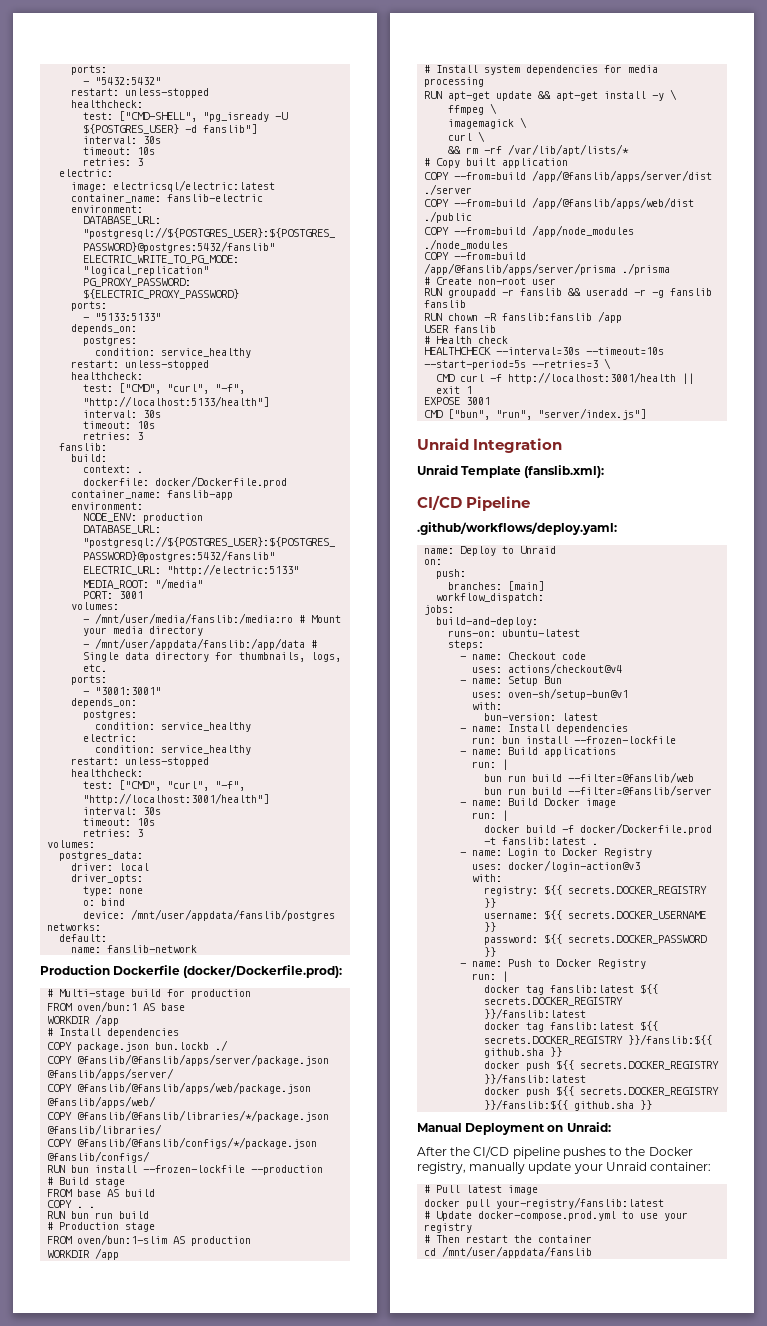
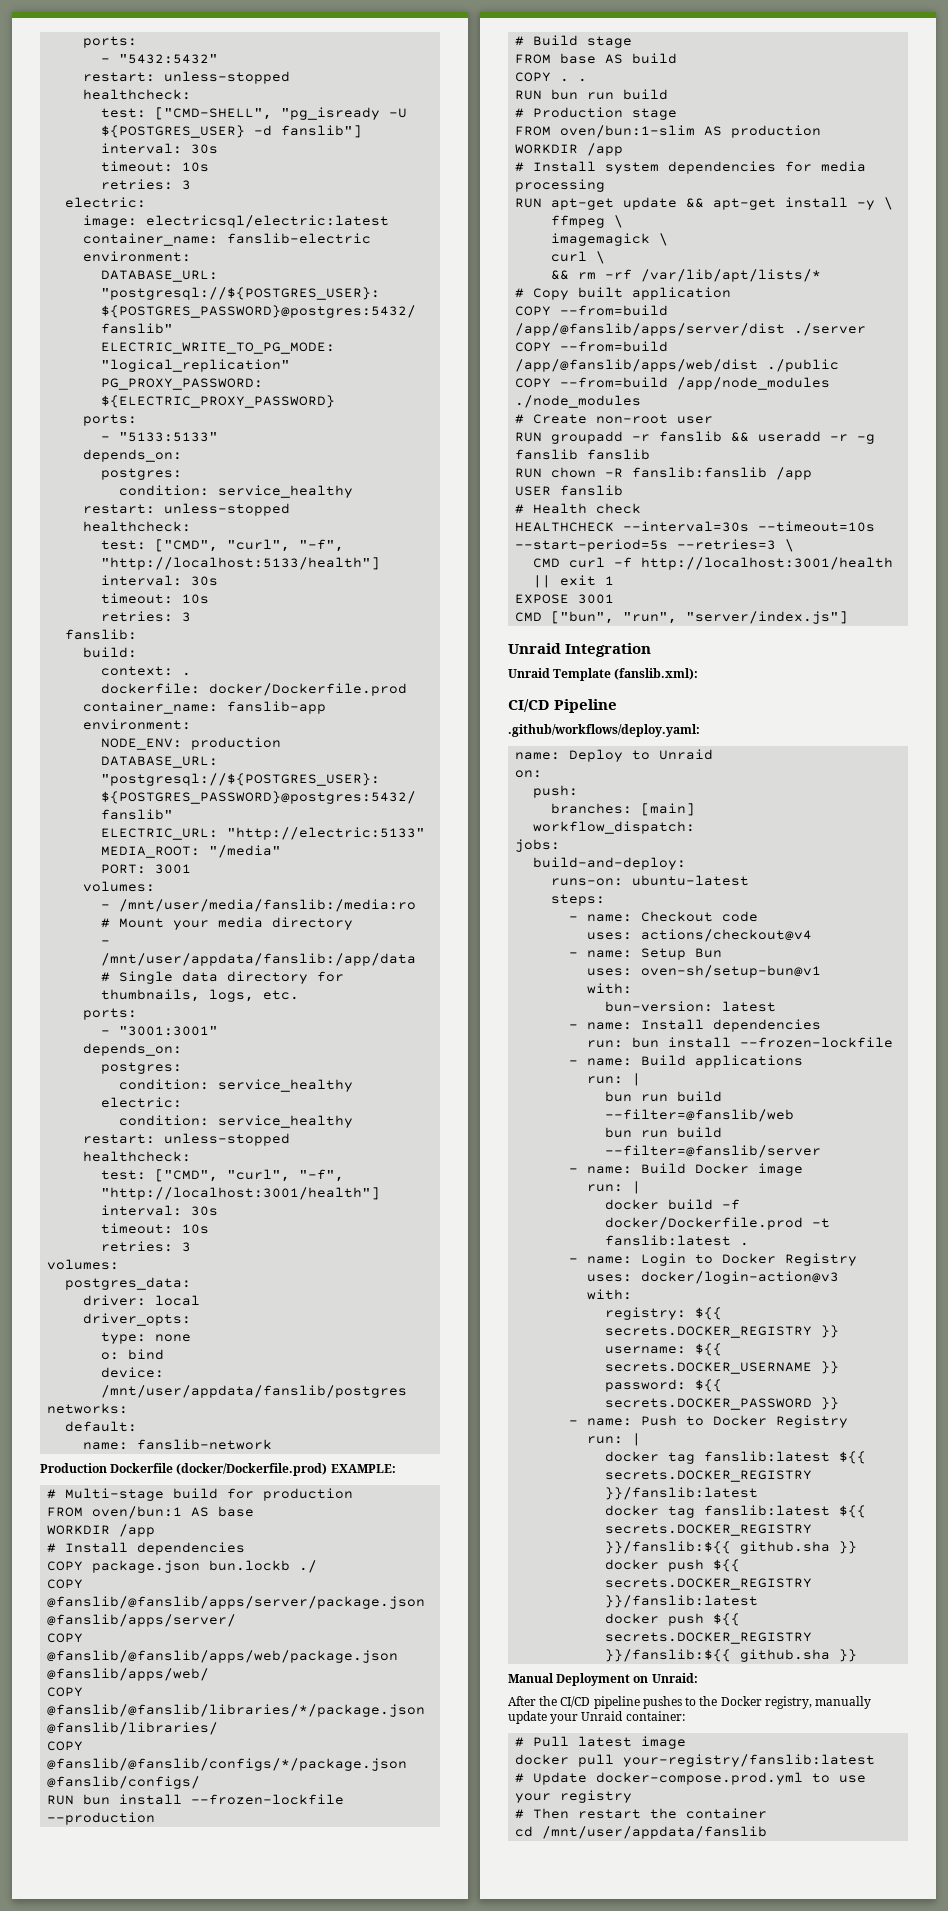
- Production Dockerfile (docker/Dockerfile.prod):
+ Production Dockerfile (docker/Dockerfile.prod) EXAMPLE:
- COPY --from=build /app/@fanslib/apps/server/prisma ./prisma

